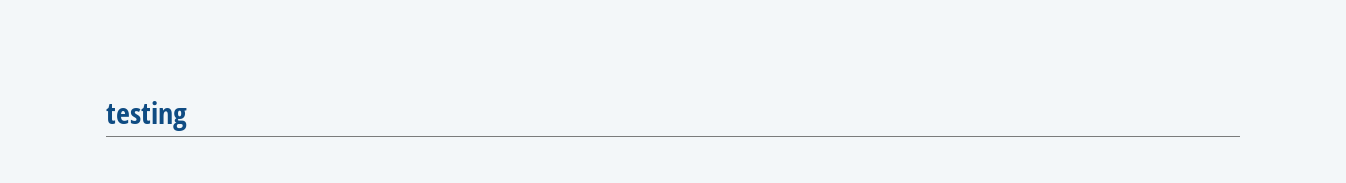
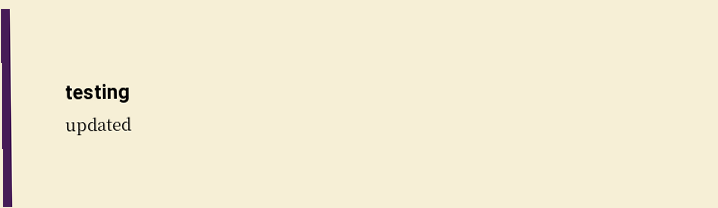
+ updated

